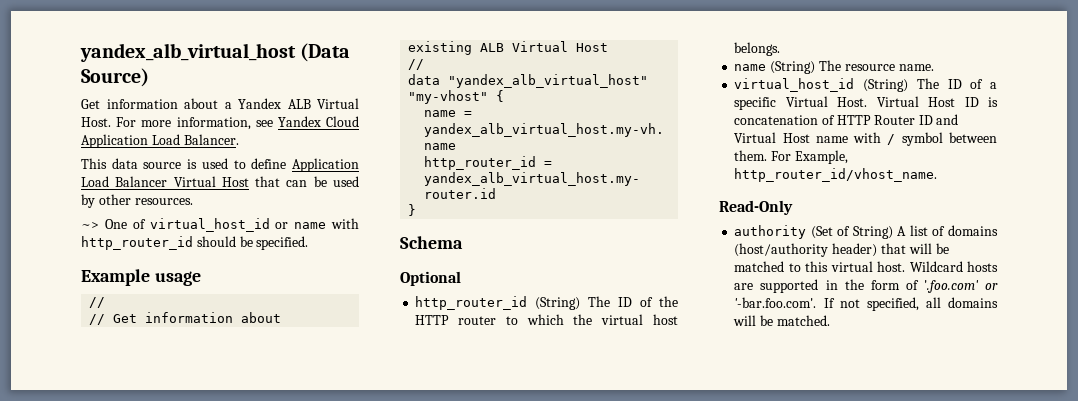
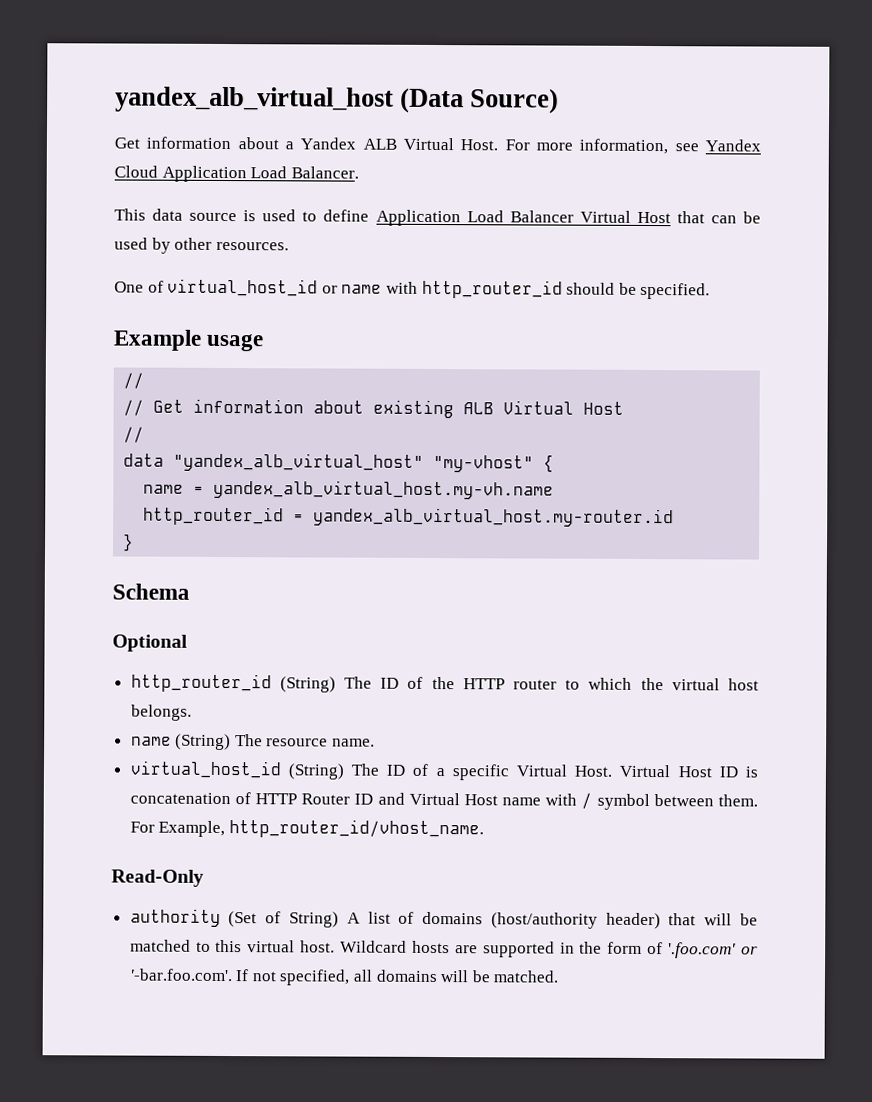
- ~> One of virtual_host_id or name with http_router_id should be specified.
+ One of virtual_host_id or name with http_router_id should be specified.

